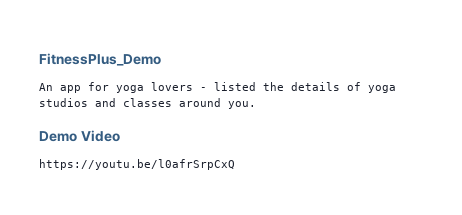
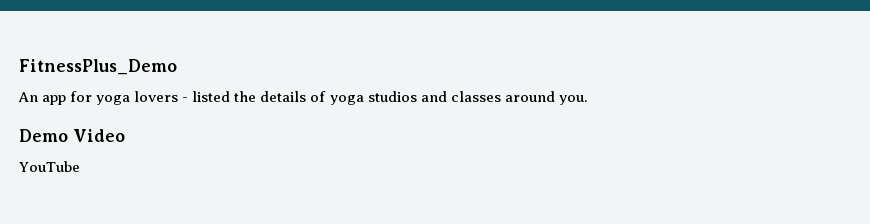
- https://youtu.be/l0afrSrpCxQ
+ YouTube

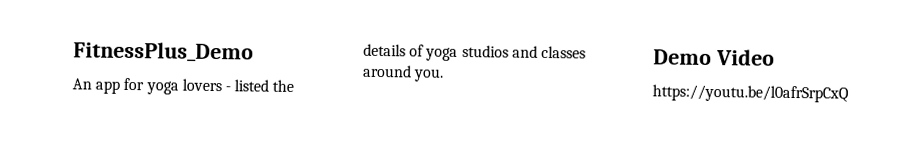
- YouTube
+ https://youtu.be/l0afrSrpCxQ

